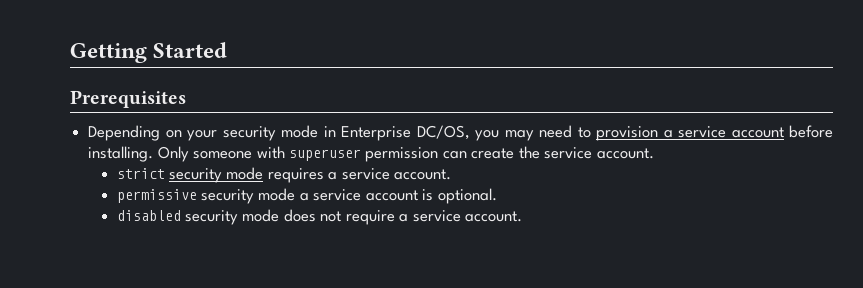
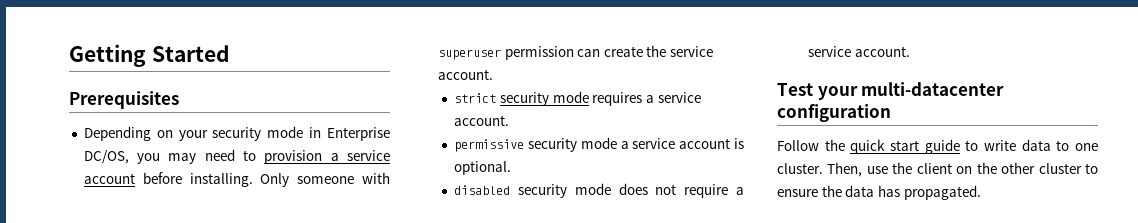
+ Test your multi-datacenter configuration
+ Follow the quick start guide to write data to one cluster. Then, use the client on the other cluster to ensure the data has propagated.

